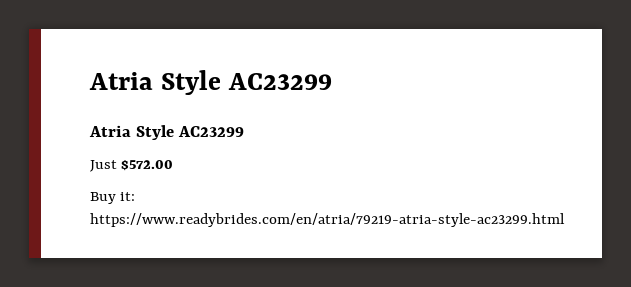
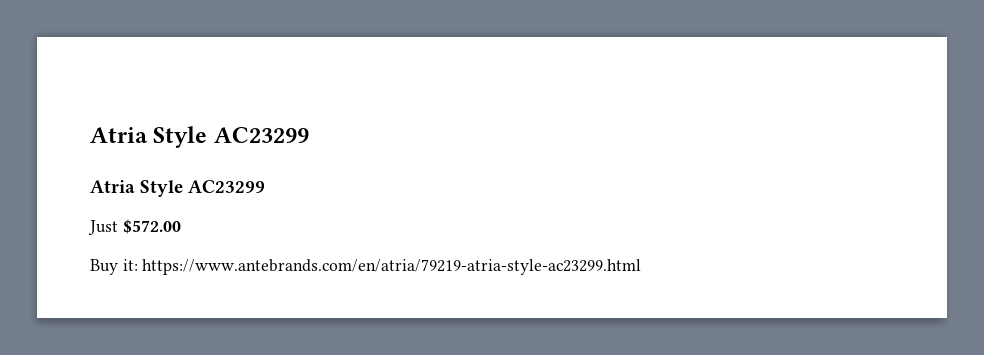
- Buy it: https://www.readybrides.com/en/atria/79219-atria-style-ac23299.html
+ Buy it: https://www.antebrands.com/en/atria/79219-atria-style-ac23299.html

